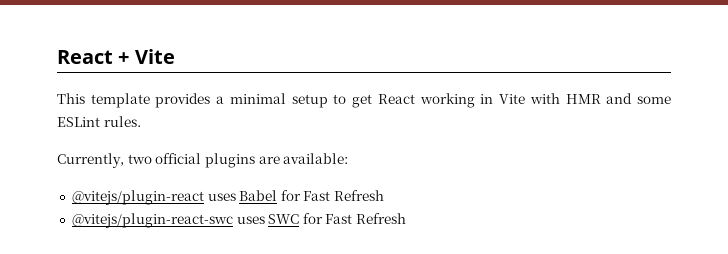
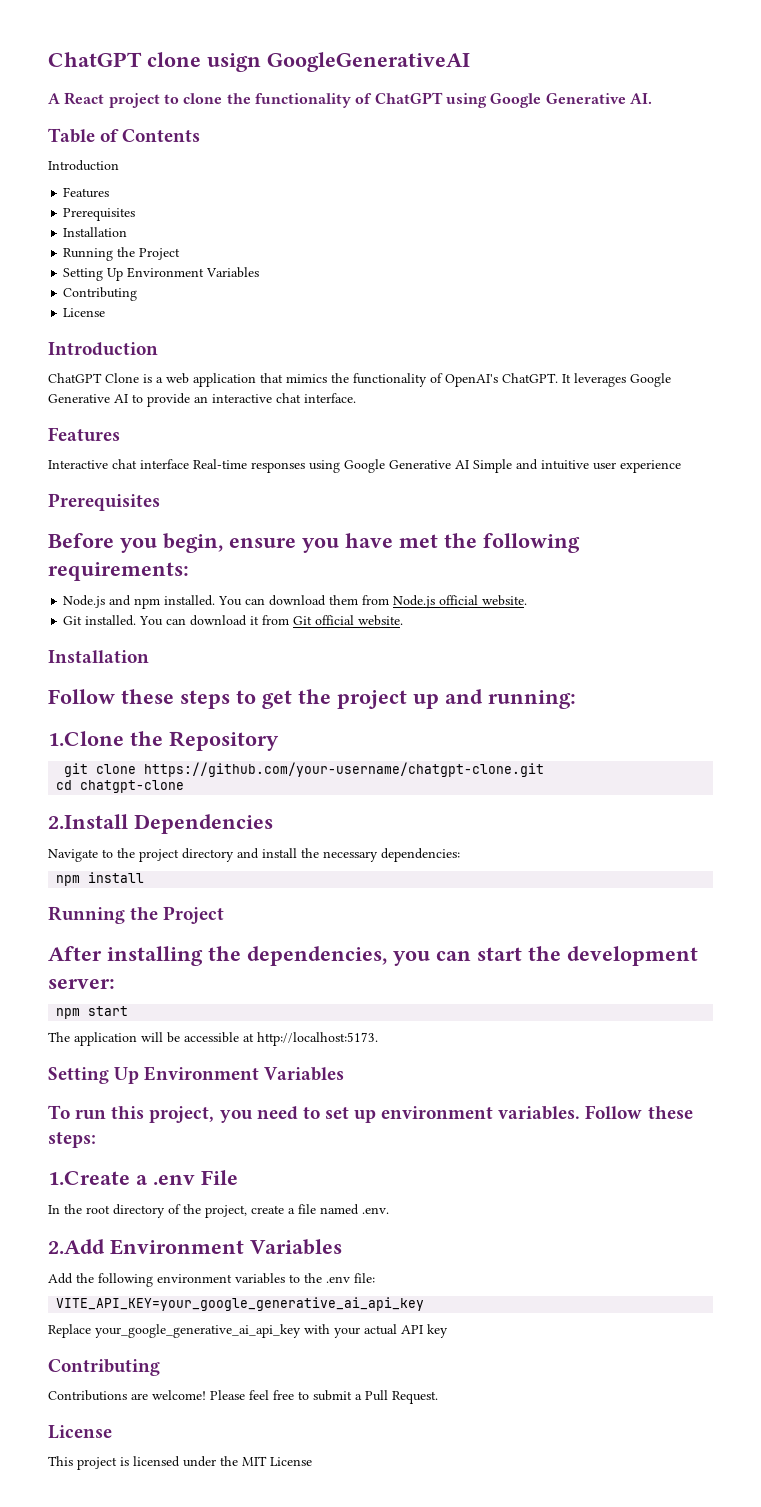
- React + Vite
- This template provides a minimal setup to get React working in Vite with HMR and some ESLint rules.
- Currently, two official plugins are available:
- @vitejs/plugin-react uses Babel for Fast Refresh
- @vitejs/plugin-react-swc uses SWC for Fast Refresh
+ ChatGPT clone usign GoogleGenerativeAI
+ A React project to clone the functionality of ChatGPT using Google Generative AI.
+ Table of Contents
+ Introduction
+ Features
+ Prerequisites
+ Installation
+ Running the Project
+ Setting Up Environment Variables
+ Contributing
+ License
+ Introduction
+ ChatGPT Clone is a web application that mimics the functionality of OpenAI's ChatGPT. It leverages Google Generative AI to provide an interactive chat interface.
+ Features
+ Interactive chat interface Real-time responses using Google Generative AI Simple and intuitive user experience
+ Prerequisites
+ Before you begin, ensure you have met the following requirements:
+ Node.js and npm installed. You can download them from Node.js official website.
+ Git installed. You can download it from Git official website.
+ Installation
+ Follow these steps to get the project up and running:
+ 1.Clone the Repository
+ git clone https://github.com/your-username/chatgpt-clone.git
+ cd chatgpt-clone
+ 2.Install Dependencies
+ Navigate to the project directory and install the necessary dependencies:
+ npm install
+ Running the Project
+ After installing the dependencies, you can start the development server:
+ npm start
+ The application will be accessible at http://localhost:5173.
+ Setting Up Environment Variables
+ To run this project, you need to set up environment variables. Follow these steps:
+ 1.Create a .env File
+ In the root directory of the project, create a file named .env.
+ 2.Add Environment Variables
+ Add the following environment variables to the .env file:
+ VITE_API_KEY=your_google_generative_ai_api_key
+ Replace your_google_generative_ai_api_key with your actual API key
+ Contributing
+ Contributions are welcome! Please feel free to submit a Pull Request.
+ License
+ This project is licensed under the MIT License

